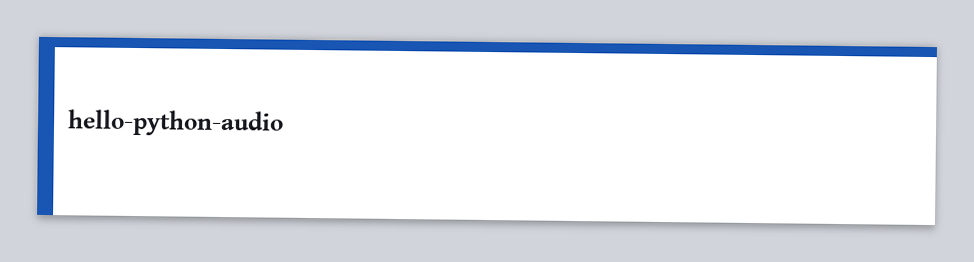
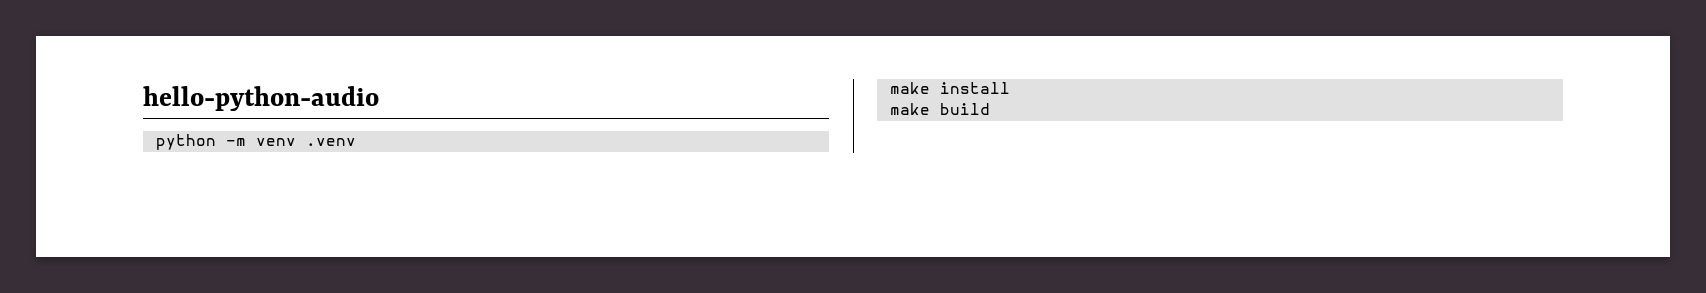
+ python -m venv .venv
+ make install
+ make build

